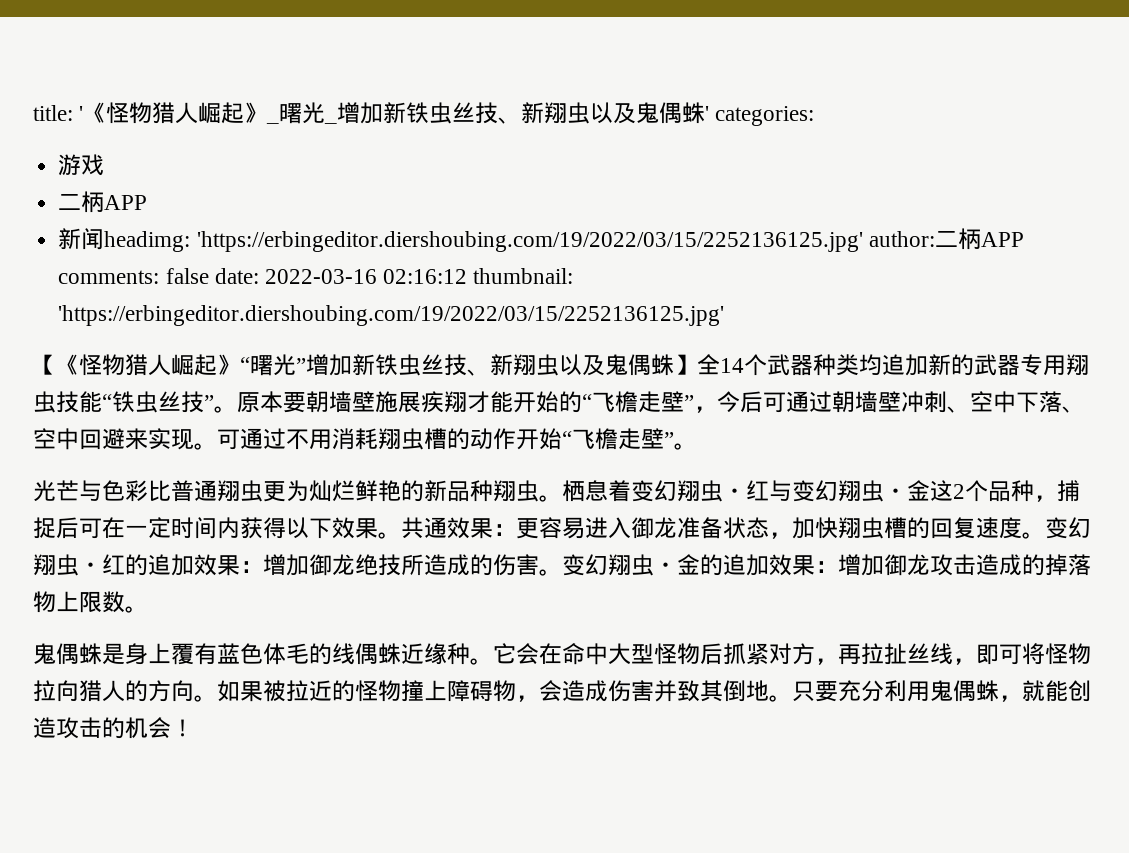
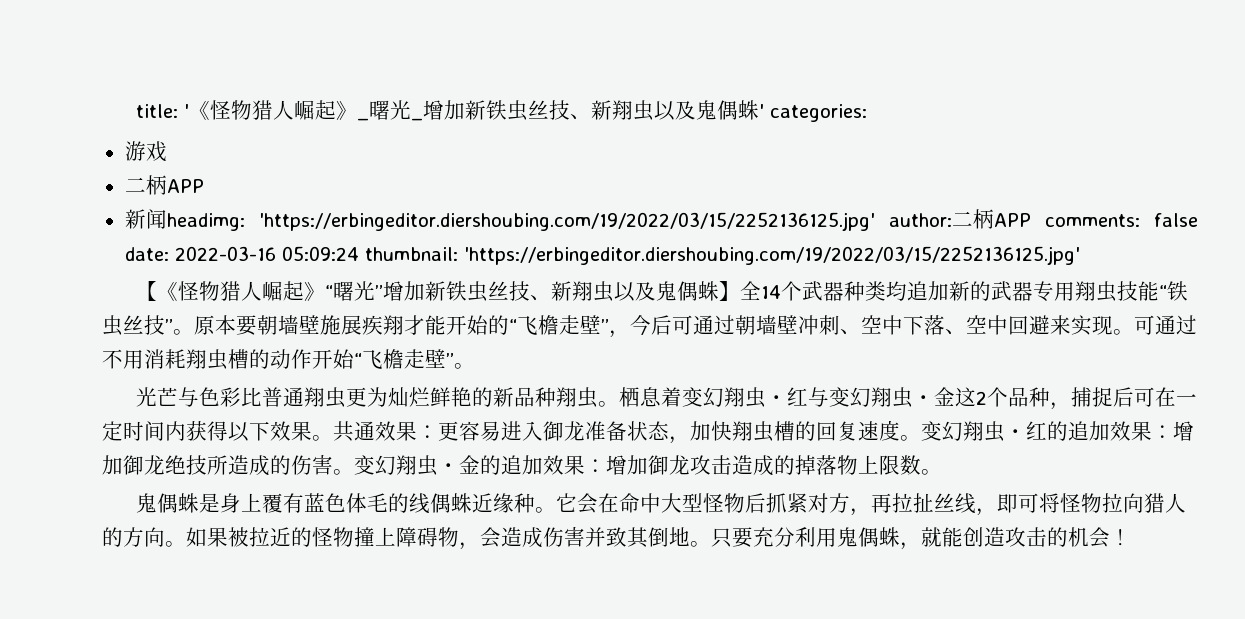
- 新闻headimg: 'https://erbingeditor.diershoubing.com/19/2022/03/15/2252136125.jpg' author:二柄APP comments: false date: 2022-03-16 02:16:12 thumbnail: 'https://erbingeditor.diershoubing.com/19/2022/03/15/2252136125.jpg'
+ 新闻headimg: 'https://erbingeditor.diershoubing.com/19/2022/03/15/2252136125.jpg' author:二柄APP comments: false date: 2022-03-16 05:09:24 thumbnail: 'https://erbingeditor.diershoubing.com/19/2022/03/15/2252136125.jpg'

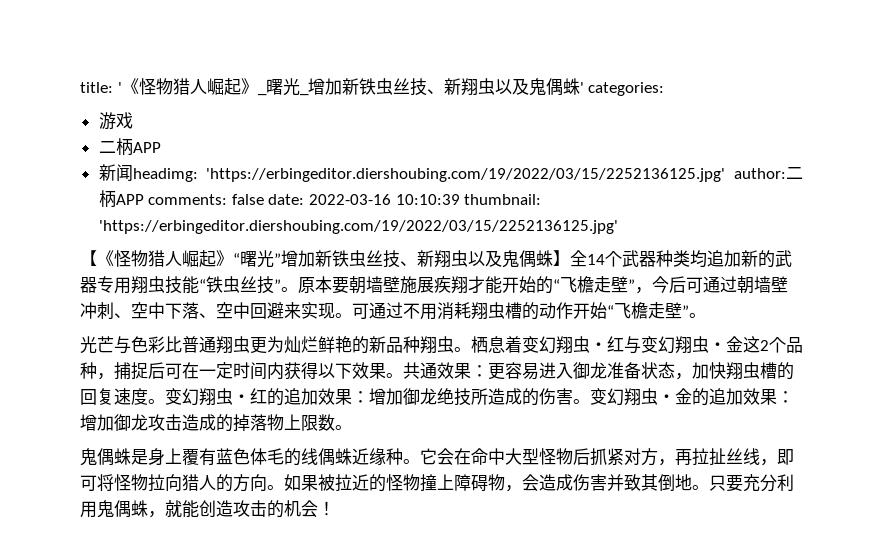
- 新闻headimg: 'https://erbingeditor.diershoubing.com/19/2022/03/15/2252136125.jpg' author:二柄APP comments: false date: 2022-03-16 05:09:24 thumbnail: 'https://erbingeditor.diershoubing.com/19/2022/03/15/2252136125.jpg'
+ 新闻headimg: 'https://erbingeditor.diershoubing.com/19/2022/03/15/2252136125.jpg' author:二柄APP comments: false date: 2022-03-16 10:10:39 thumbnail: 'https://erbingeditor.diershoubing.com/19/2022/03/15/2252136125.jpg'

